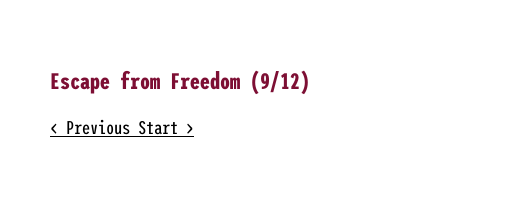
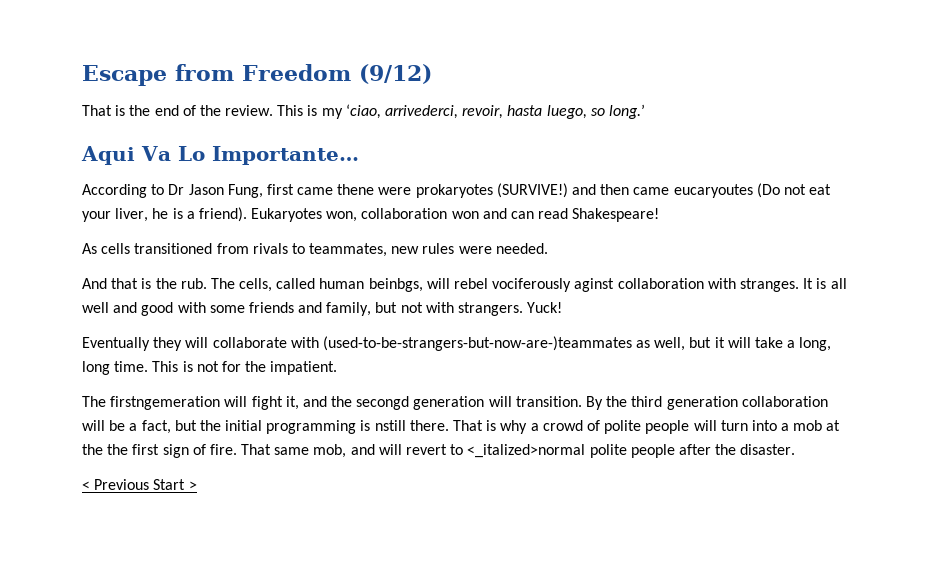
+ That is the end of the review. This is my ‘ciao, arrivederci, revoir, hasta luego, so long.’
+ Aqui Va Lo Importante…
+ According to Dr Jason Fung, first came thene were prokaryotes (SURVIVE!) and then came eucaryoutes (Do not eat your liver, he is a friend). Eukaryotes won, collaboration won and can read Shakespeare!
+ As cells transitioned from rivals to teammates, new rules were needed.
+ And that is the rub. The cells, called human beinbgs, will rebel vociferously aginst collaboration with stranges. It is all well and good with some friends and family, but not with strangers. Yuck!
+ Eventually they will collaborate with (used-to-be-strangers-but-now-are-)teammates as well, but it will take a long, long time. This is not for the impatient.
+ The firstngemeration will fight it, and the secongd generation will transition. By the third generation collaboration will be a fact, but the initial programming is nstill there. That is why a crowd of polite people will turn into a mob at the the first sign of fire. That same mob, and will revert to <_italized>normal polite people after the disaster.

